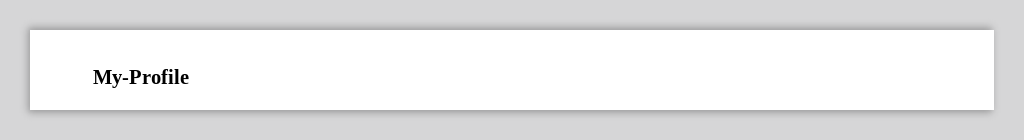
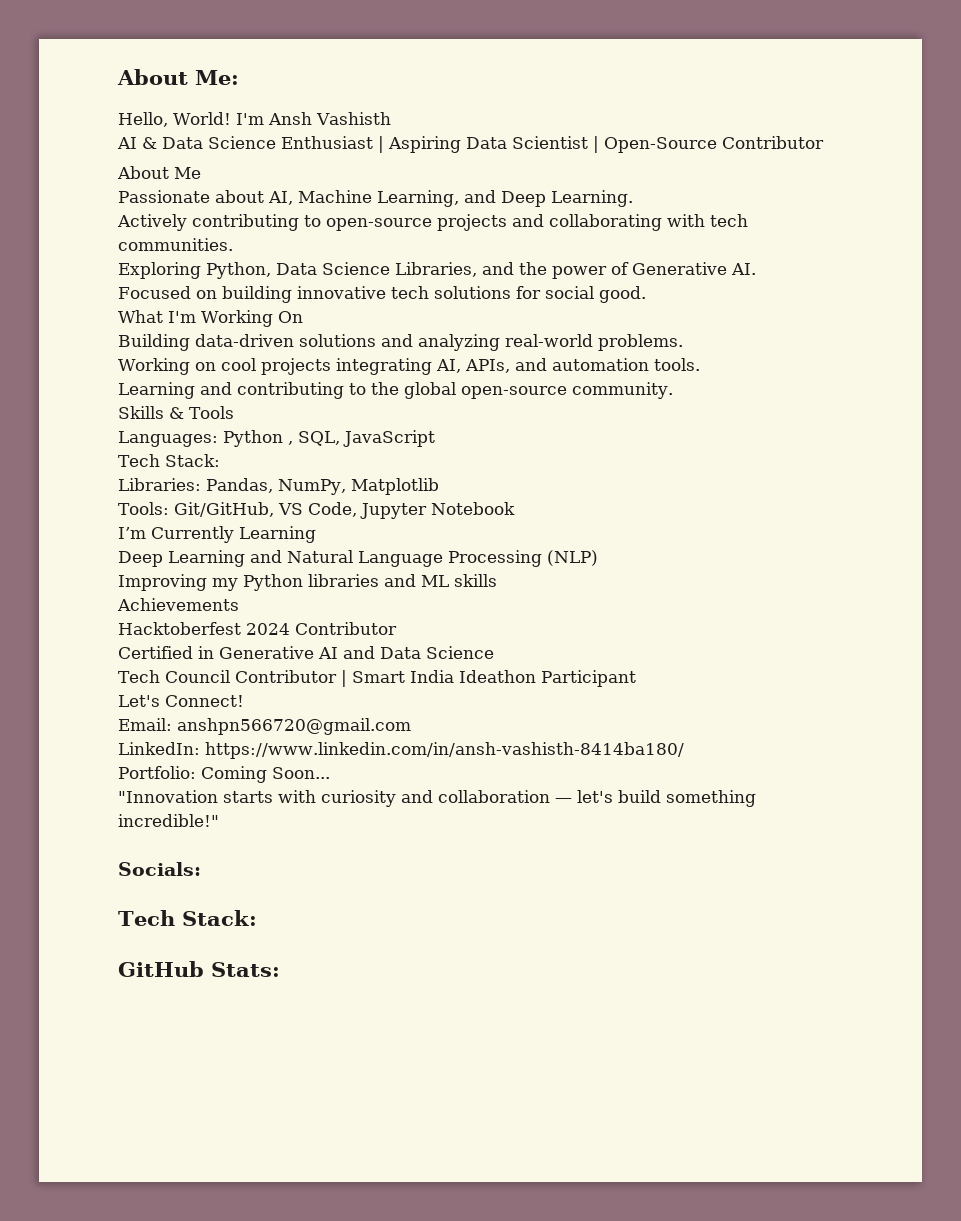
- My-Profile
+ About Me:
+ Hello, World! I'm Ansh Vashisth
+ AI & Data Science Enthusiast | Aspiring Data Scientist | Open-Source Contributor
+ About Me
+ Passionate about AI, Machine Learning, and Deep Learning.
+ Actively contributing to open-source projects and collaborating with tech communities.
+ Exploring Python, Data Science Libraries, and the power of Generative AI.
+ Focused on building innovative tech solutions for social good.
+ What I'm Working On
+ Building data-driven solutions and analyzing real-world problems.
+ Working on cool projects integrating AI, APIs, and automation tools.
+ Learning and contributing to the global open-source community.
+ Skills & Tools
+ Languages: Python , SQL, JavaScript
+ Tech Stack:
+ Libraries: Pandas, NumPy, Matplotlib
+ Tools: Git/GitHub, VS Code, Jupyter Notebook
+ I’m Currently Learning
+ Deep Learning and Natural Language Processing (NLP)
+ Improving my Python libraries and ML skills
+ Achievements
+ Hacktoberfest 2024 Contributor
+ Certified in Generative AI and Data Science
+ Tech Council Contributor | Smart India Ideathon Participant
+ Let's Connect!
+ Email: anshpn566720@gmail.com
+ LinkedIn: https://www.linkedin.com/in/ansh-vashisth-8414ba180/
+ Portfolio: Coming Soon...
+ "Innovation starts with curiosity and collaboration — let's build something incredible!"
+ Socials:
+ Tech Stack:
+ GitHub Stats:

